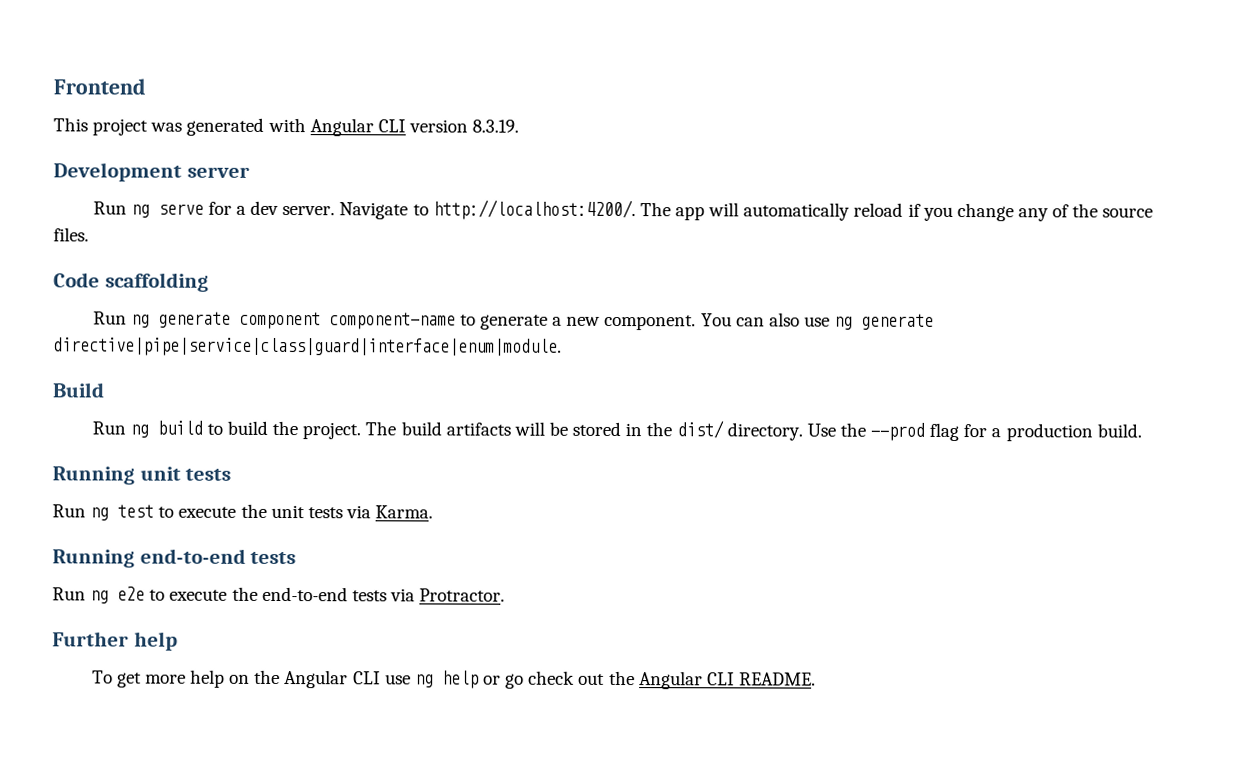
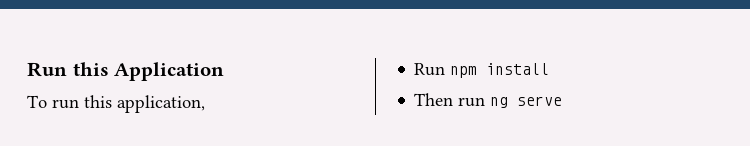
- Frontend
- This project was generated with Angular CLI version 8.3.19.
- Development server
- Run ng serve for a dev server. Navigate to http://localhost:4200/. The app will automatically reload if you change any of the source files.
- Code scaffolding
- Run ng generate component component-name to generate a new component. You can also use ng generate directive|pipe|service|class|guard|interface|enum|module.
- Build
- Run ng build to build the project. The build artifacts will be stored in the dist/ directory. Use the --prod flag for a production build.
- Running unit tests
- Run ng test to execute the unit tests via Karma.
- Running end-to-end tests
- Run ng e2e to execute the end-to-end tests via Protractor.
- Further help
- To get more help on the Angular CLI use ng help or go check out the Angular CLI README.
+ Run this Application
+ To run this application,
+ Run npm install
+ Then run ng serve

